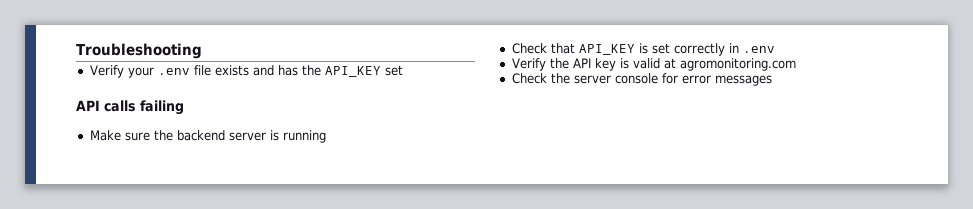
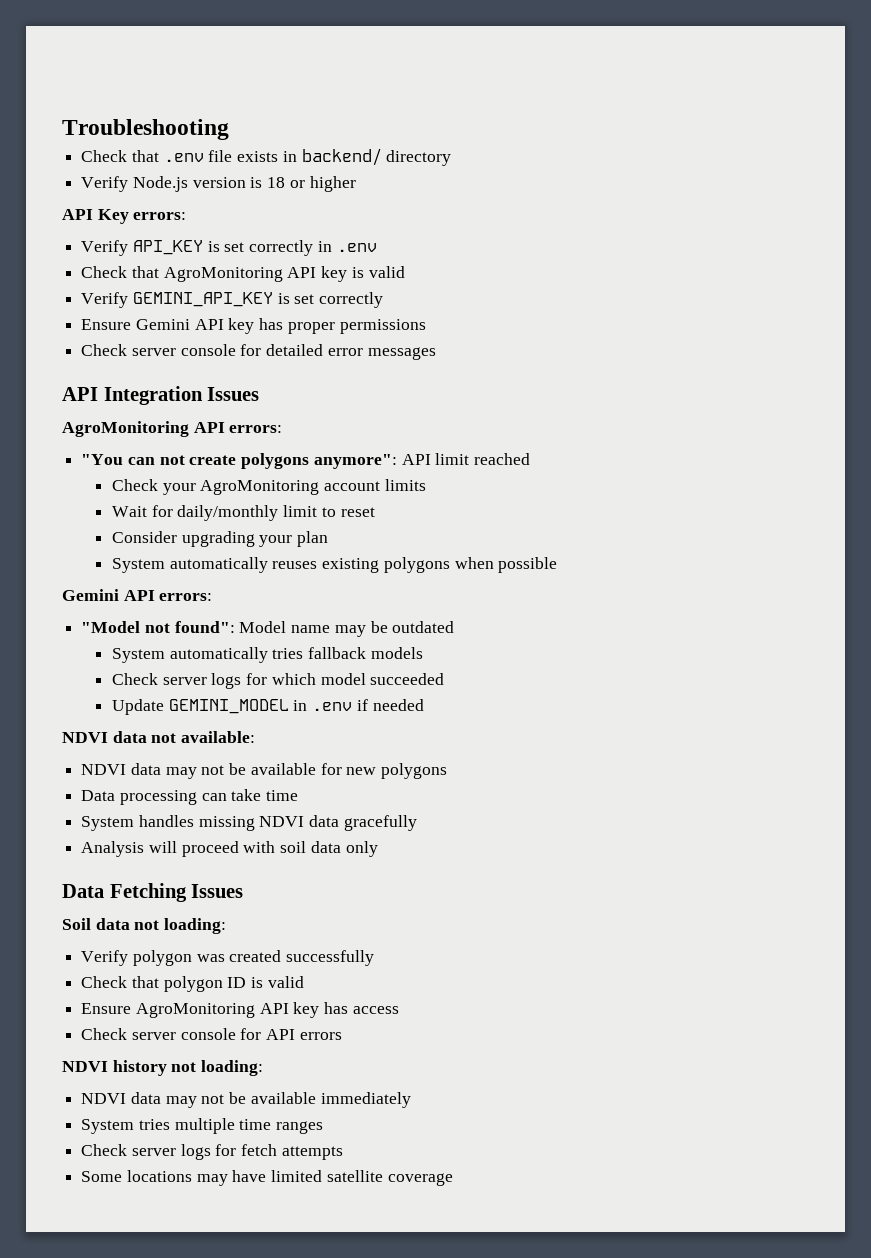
- Verify your .env file exists and has the API_KEY set
- API calls failing
- Make sure the backend server is running
- Check that API_KEY is set correctly in .env
+ Check that .env file exists in backend/ directory
+ Verify Node.js version is 18 or higher
+ API Key errors:
+ Verify API_KEY is set correctly in .env
- Verify the API key is valid at agromonitoring.com
- Check the server console for error messages
+ Check that AgroMonitoring API key is valid
+ Verify GEMINI_API_KEY is set correctly
+ Ensure Gemini API key has proper permissions
+ Check server console for detailed error messages
+ API Integration Issues
+ AgroMonitoring API errors:
+ "You can not create polygons anymore": API limit reached
+ Check your AgroMonitoring account limits
+ Wait for daily/monthly limit to reset
+ Consider upgrading your plan
+ System automatically reuses existing polygons when possible
+ Gemini API errors:
+ "Model not found": Model name may be outdated
+ System automatically tries fallback models
+ Check server logs for which model succeeded
+ Update GEMINI_MODEL in .env if needed
+ NDVI data not available:
+ NDVI data may not be available for new polygons
+ Data processing can take time
+ System handles missing NDVI data gracefully
+ Analysis will proceed with soil data only
+ Data Fetching Issues
+ Soil data not loading:
+ Verify polygon was created successfully
+ Check that polygon ID is valid
+ Ensure AgroMonitoring API key has access
+ Check server console for API errors
+ NDVI history not loading:
+ NDVI data may not be available immediately
+ System tries multiple time ranges
+ Check server logs for fetch attempts
+ Some locations may have limited satellite coverage

